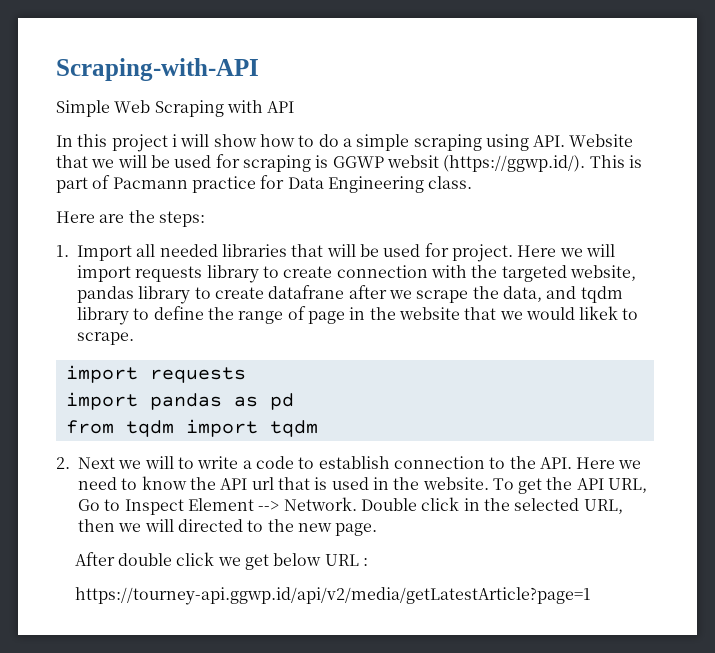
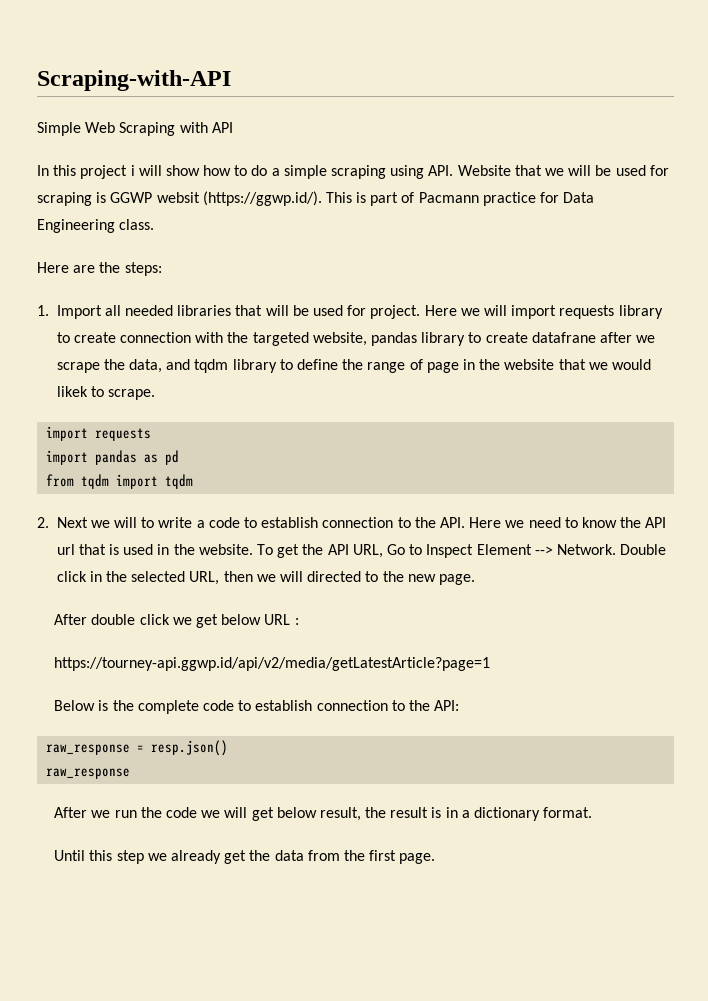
+ Below is the complete code to establish connection to the API:
+ raw_response = resp.json()
+ raw_response
+ After we run the code we will get below result, the result is in a dictionary format.
+ Until this step we already get the data from the first page.

